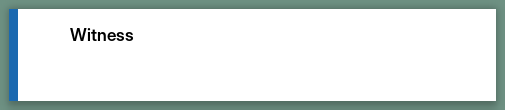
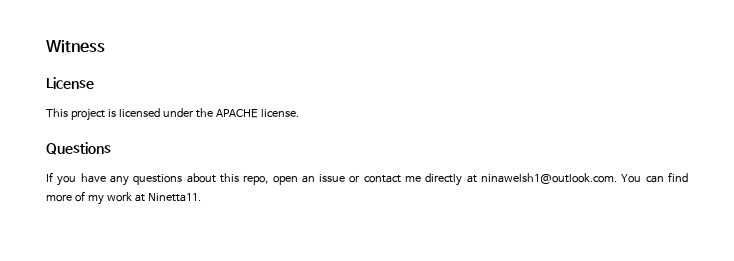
+ License
+ This project is licensed under the APACHE license.
+ Questions
+ If you have any questions about this repo, open an issue or contact me directly at ninawelsh1@outlook.com. You can find more of my work at Ninetta11.

